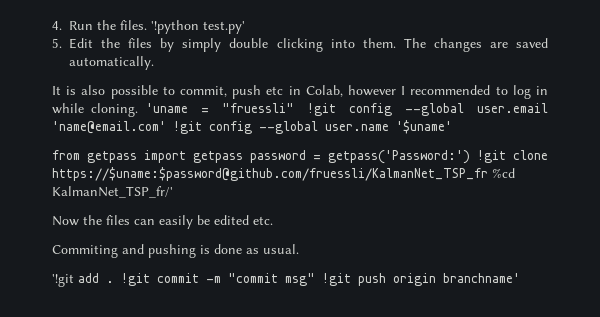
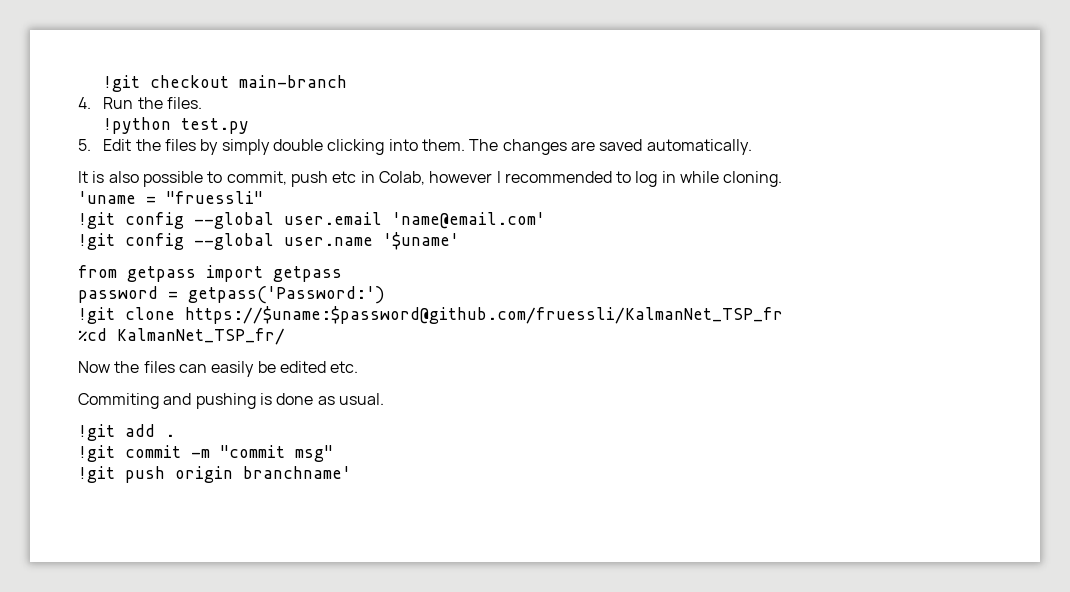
+ !git checkout main-branch
- 4. Run the files. '!python test.py'
+ 4. Run the files.
+ !python test.py
- It is also possible to commit, push etc in Colab, however I recommended to log in while cloning. 'uname = "fruessli" !git config --global user.email 'name@email.com' !git config --global user.name '$uname'
+ It is also possible to commit, push etc in Colab, however I recommended to log in while cloning.
+ 'uname = "fruessli"
+ !git config --global user.email 'name@email.com'
+ !git config --global user.name '$uname'
- from getpass import getpass password = getpass('Password:') !git clone https://$uname:$password@github.com/fruessli/KalmanNet_TSP_fr %cd KalmanNet_TSP_fr/'
+ from getpass import getpass
+ password = getpass('Password:')
+ !git clone https://$uname:$password@github.com/fruessli/KalmanNet_TSP_fr
+ %cd KalmanNet_TSP_fr/
- '!git add . !git commit -m "commit msg" !git push origin branchname'
+ !git add .
+ !git commit -m "commit msg"
+ !git push origin branchname'

